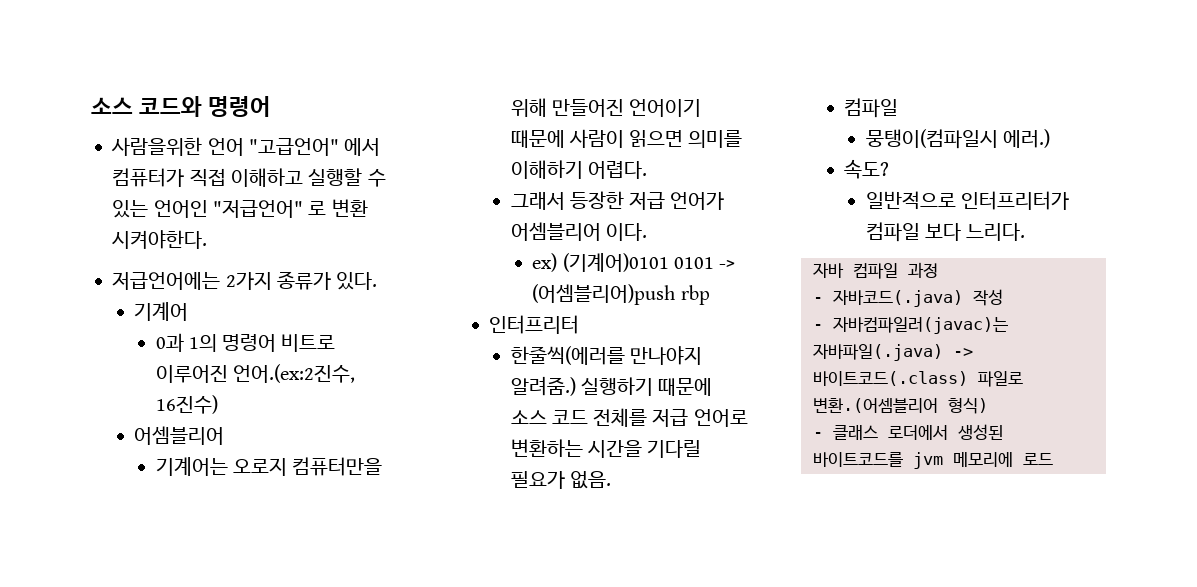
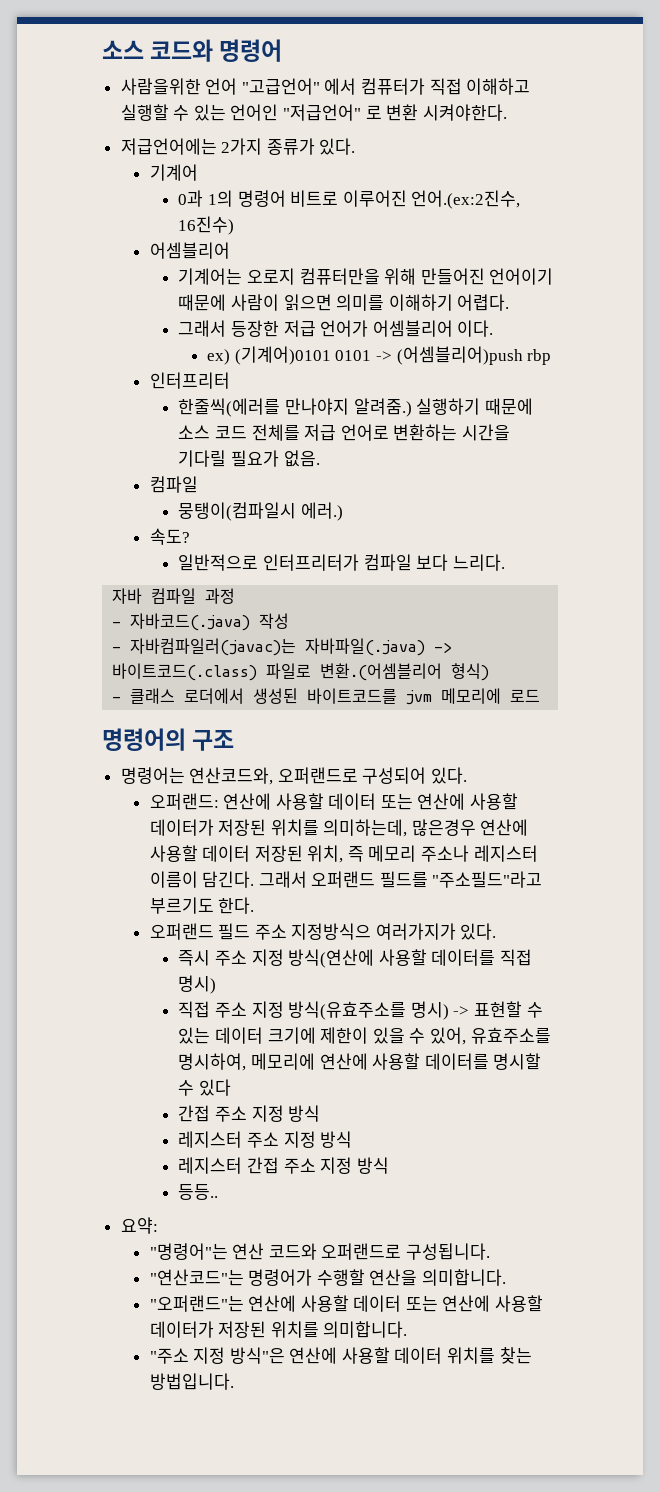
+ 명령어의 구조
+ 명령어는 연산코드와, 오퍼랜드로 구성되어 있다.
+ 오퍼랜드: 연산에 사용할 데이터 또는 연산에 사용할 데이터가 저장된 위치를 의미하는데, 많은경우 연산에 사용할 데이터 저장된 위치, 즉 메모리 주소나 레지스터 이름이 담긴다. 그래서 오퍼랜드 필드를 "주소필드"라고 부르기도 한다.
+ 오퍼랜드 필드 주소 지정방식으 여러가지가 있다.
+ 즉시 주소 지정 방식(연산에 사용할 데이터를 직접 명시)
+ 직접 주소 지정 방식(유효주소를 명시) -> 표현할 수 있는 데이터 크기에 제한이 있을 수 있어, 유효주소를 명시하여, 메모리에 연산에 사용할 데이터를 명시할 수 있다
+ 간접 주소 지정 방식
+ 레지스터 주소 지정 방식
+ 레지스터 간접 주소 지정 방식
+ 등등..
+ 요약:
+ "명령어"는 연산 코드와 오퍼랜드로 구성됩니다.
+ "연산코드"는 명령어가 수행할 연산을 의미합니다.
+ "오퍼랜드"는 연산에 사용할 데이터 또는 연산에 사용할 데이터가 저장된 위치를 의미합니다.
+ "주소 지정 방식"은 연산에 사용할 데이터 위치를 찾는 방법입니다.

